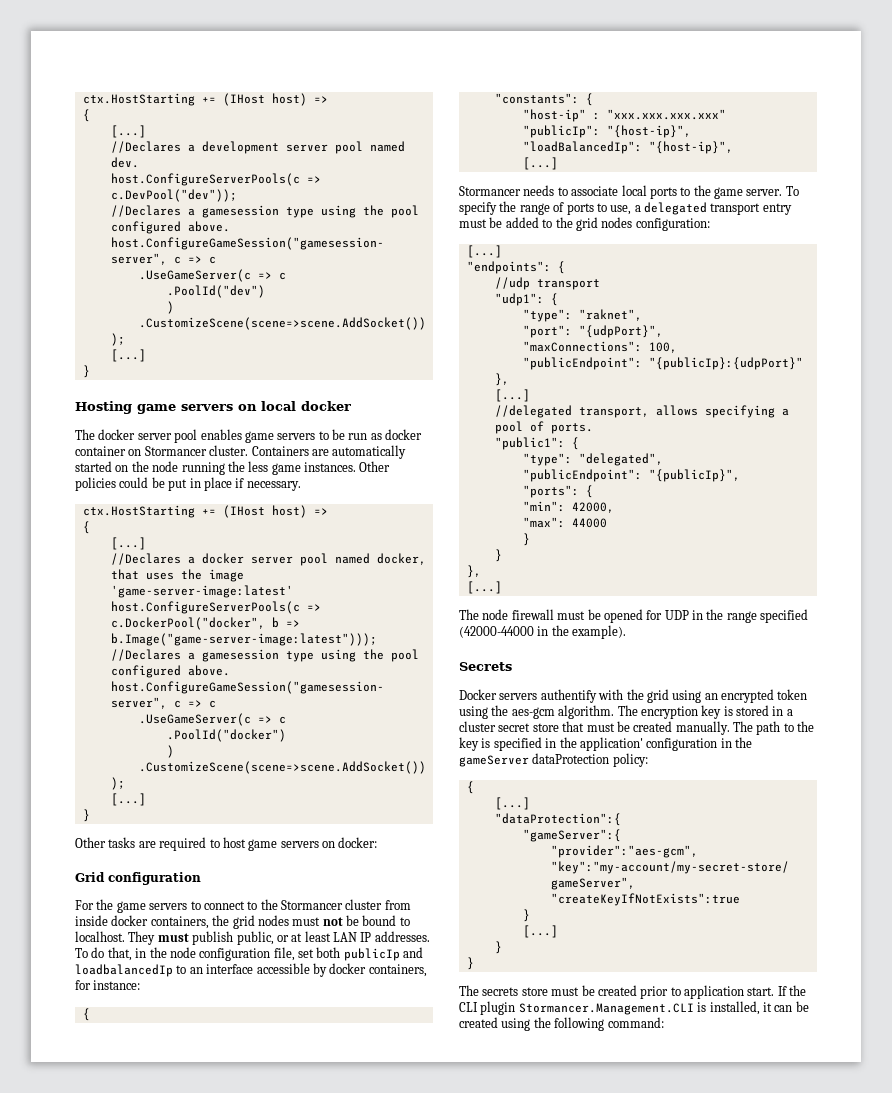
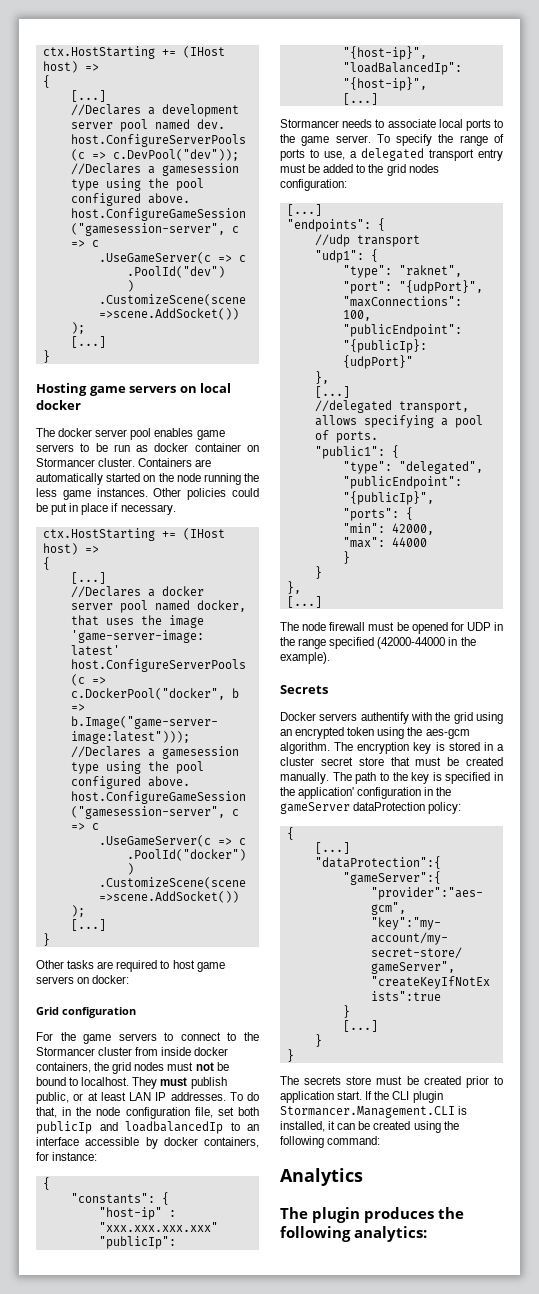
+ Analytics
+ The plugin produces the following analytics:

